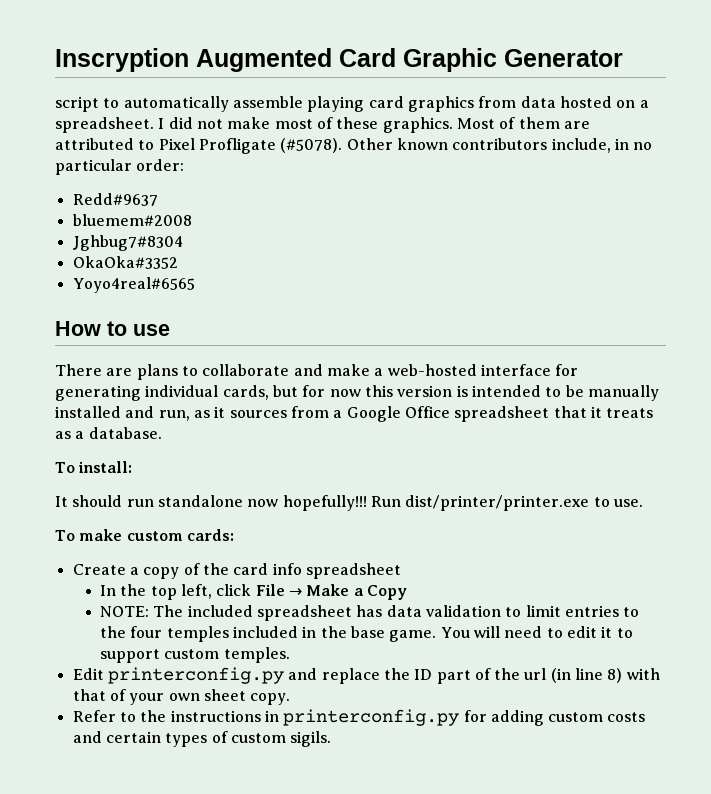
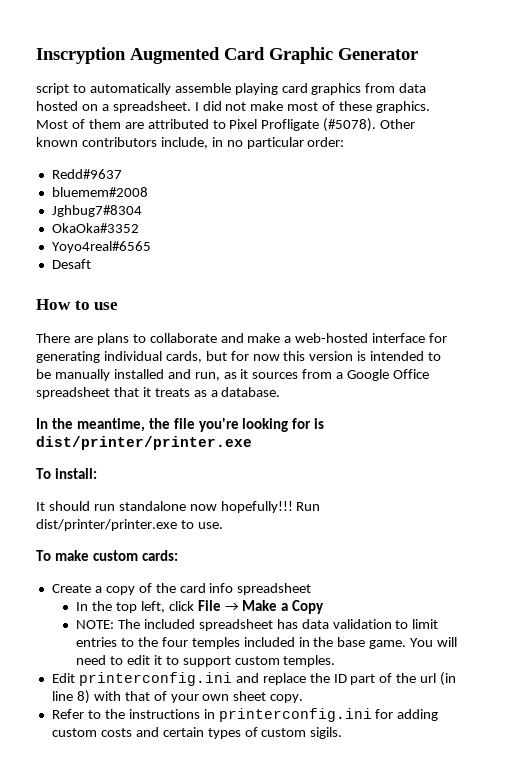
+ Desaft
+ In the meantime, the file you're looking for is dist/printer/printer.exe
- Edit printerconfig.py and replace the ID part of the url (in line 8) with that of your own sheet copy.
+ Edit printerconfig.ini and replace the ID part of the url (in line 8) with that of your own sheet copy.
- Refer to the instructions in printerconfig.py for adding custom costs and certain types of custom sigils.
+ Refer to the instructions in printerconfig.ini for adding custom costs and certain types of custom sigils.

